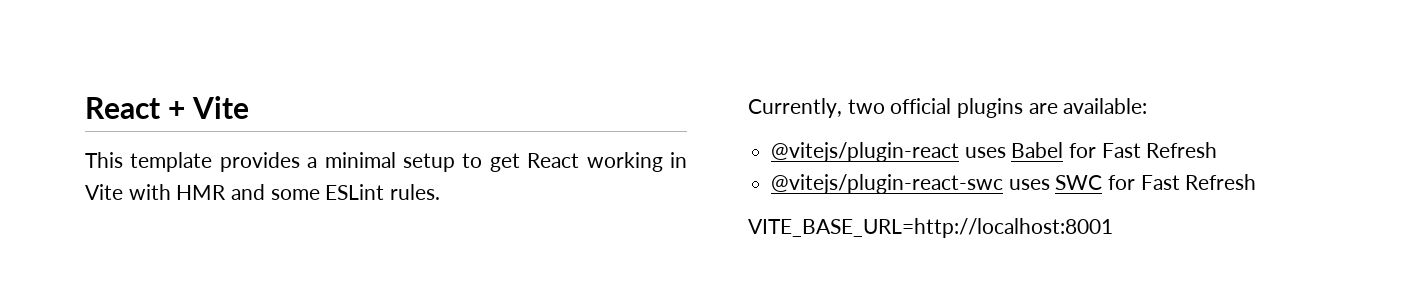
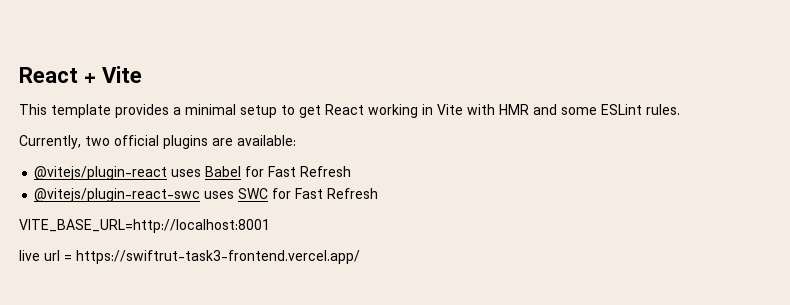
+ live url = https://swiftrut-task3-frontend.vercel.app/

